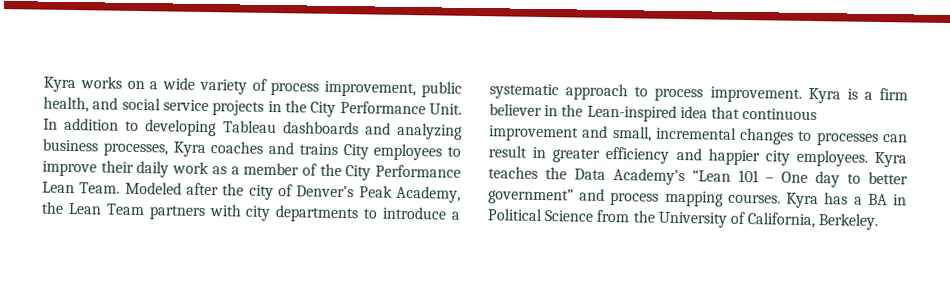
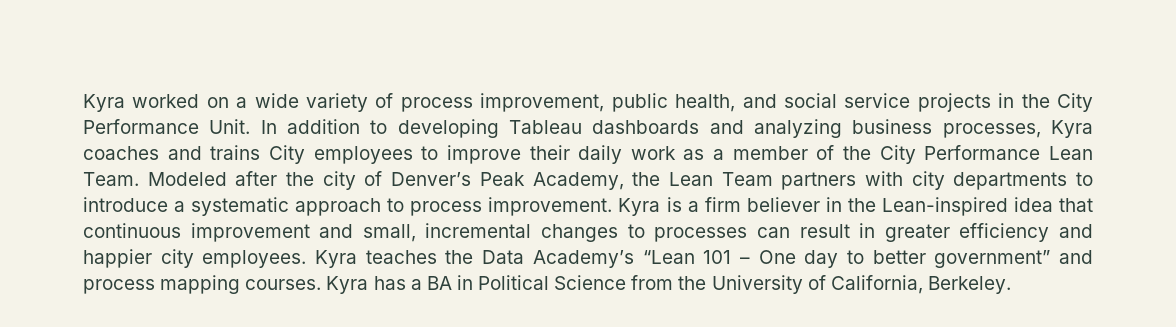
- Kyra works on a wide variety of process improvement, public health, and social service projects in the City Performance Unit.
+ Kyra worked on a wide variety of process improvement, public health, and social service projects in the City Performance Unit.

